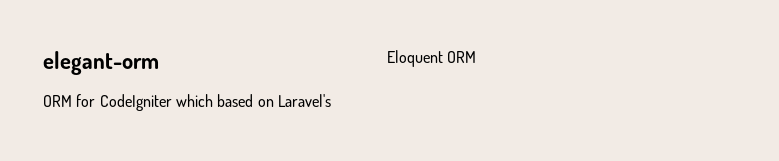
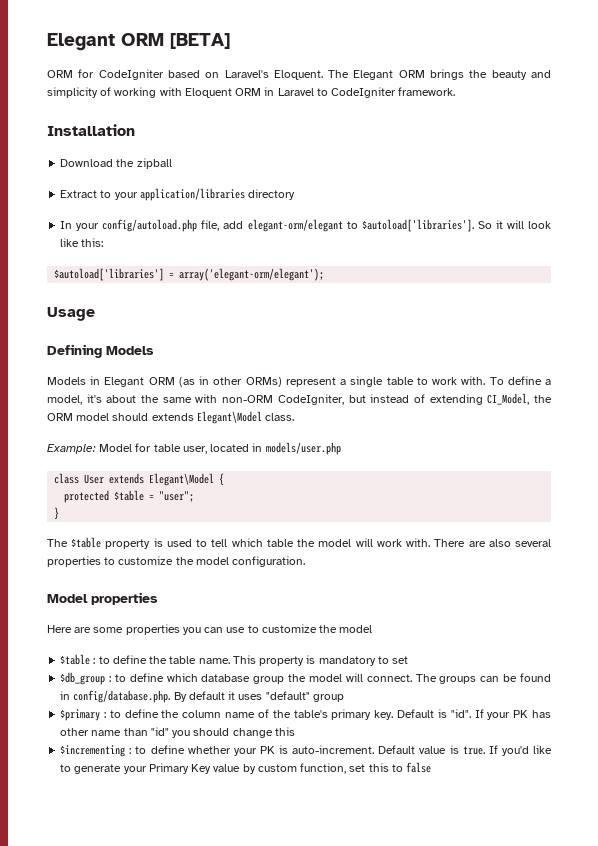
- elegant-orm
+ Elegant ORM [BETA]
- ORM for CodeIgniter which based on Laravel's Eloquent ORM
+ ORM for CodeIgniter based on Laravel's Eloquent. The Elegant ORM brings the beauty and simplicity of working with Eloquent ORM in Laravel to CodeIgniter framework.
+ Installation
+ Download the zipball
+ Extract to your application/libraries directory
+ In your config/autoload.php file, add elegant-orm/elegant to $autoload['libraries']. So it will look like this:
+ $autoload['libraries'] = array('elegant-orm/elegant');
+ Usage
+ Defining Models
+ Models in Elegant ORM (as in other ORMs) represent a single table to work with. To define a model, it's about the same with non-ORM CodeIgniter, but instead of extending CI_Model, the ORM model should extends Elegant\Model class.
+ Example: Model for table user, located in models/user.php
+ class User extends Elegant\Model {
+ protected $table = "user";
+ }
+ The $table property is used to tell which table the model will work with. There are also several properties to customize the model configuration.
+ Model properties
+ Here are some properties you can use to customize the model
+ $table : to define the table name. This property is mandatory to set
+ $db_group : to define which database group the model will connect. The groups can be found in config/database.php. By default it uses "default" group
+ $primary : to define the column name of the table's primary key. Default is "id". If your PK has other name than "id" you should change this
+ $incrementing : to define whether your PK is auto-increment. Default value is true. If you'd like to generate your Primary Key value by custom function, set this to false

